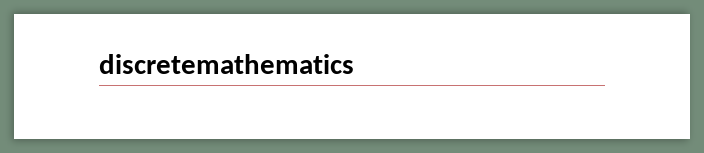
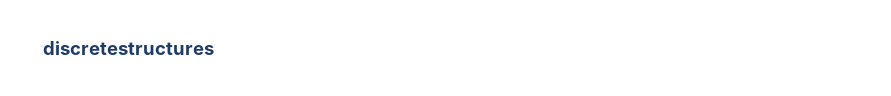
- discretemathematics
+ discretestructures

